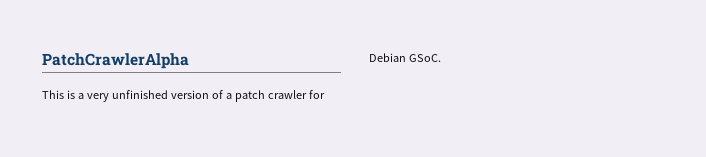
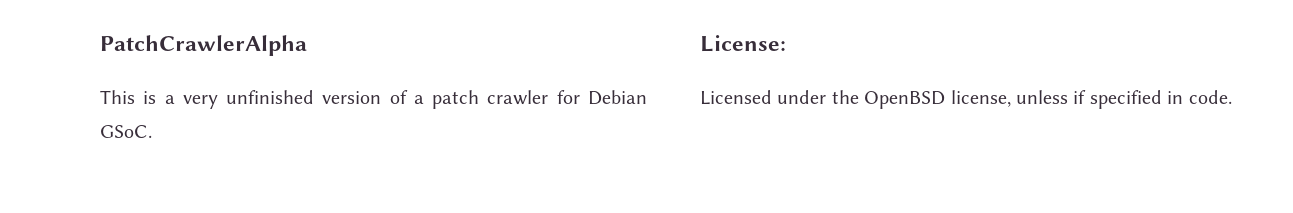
+ License:
+ Licensed under the OpenBSD license, unless if specified in code.

